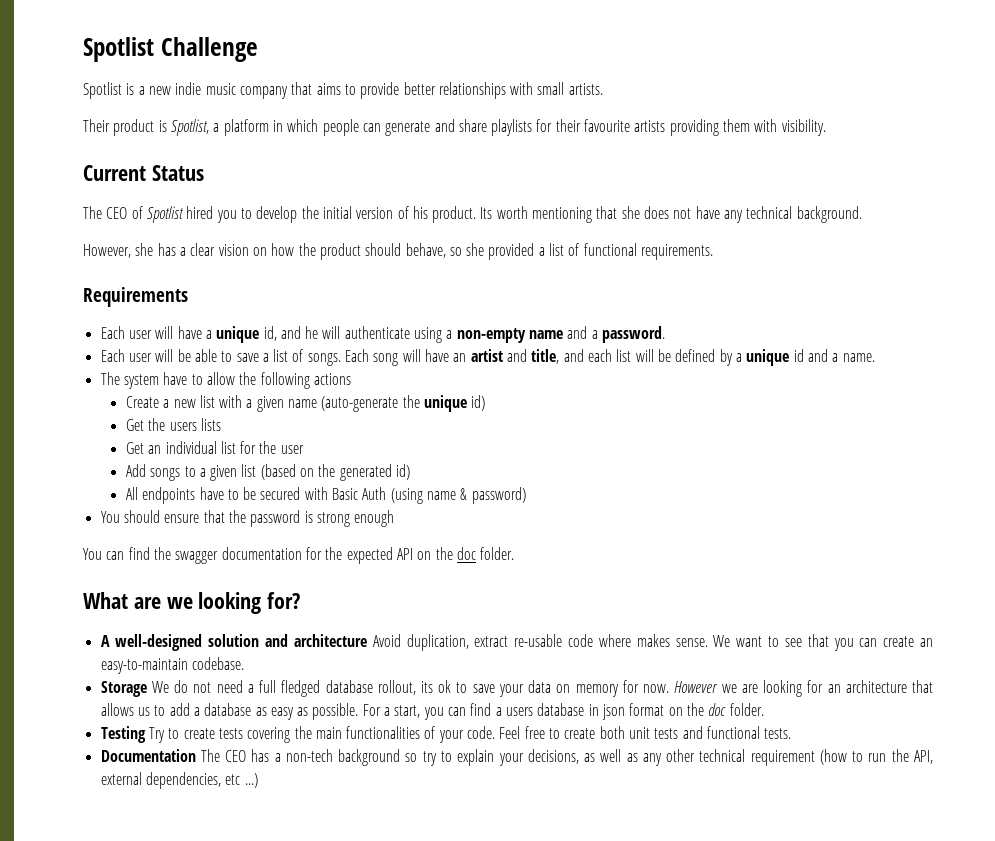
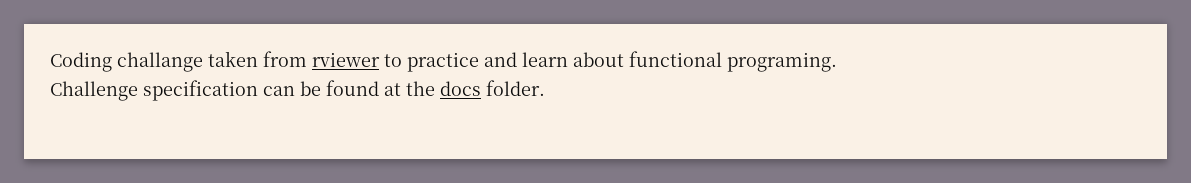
- Spotlist Challenge
- Spotlist is a new indie music company that aims to provide better relationships with small artists.
- Their product is Spotlist, a platform in which people can generate and share playlists for their favourite artists providing them with visibility.
- Current Status
- The CEO of Spotlist hired you to develop the initial version of his product. Its worth mentioning that she does not have any technical background.
- However, she has a clear vision on how the product should behave, so she provided a list of functional requirements.
- Requirements
- Each user will have a unique id, and he will authenticate using a non-empty name and a password.
- Each user will be able to save a list of songs. Each song will have an artist and title, and each list will be defined by a unique id and a name.
- The system have to allow the following actions
- Create a new list with a given name (auto-generate the unique id)
- Get the users lists
- Get an individual list for the user
- Add songs to a given list (based on the generated id)
- All endpoints have to be secured with Basic Auth (using name & password)
- You should ensure that the password is strong enough
- You can find the swagger documentation for the expected API on the doc folder.
- What are we looking for?
- A well-designed solution and architecture Avoid duplication, extract re-usable code where makes sense. We want to see that you can create an easy-to-maintain codebase.
- Storage We do not need a full fledged database rollout, its ok to save your data on memory for now. However we are looking for an architecture that allows us to add a database as easy as possible. For a start, you can find a users database in json format on the doc folder.
- Testing Try to create tests covering the main functionalities of your code. Feel free to create both unit tests and functional tests.
- Documentation The CEO has a non-tech background so try to explain your decisions, as well as any other technical requirement (how to run the API, external dependencies, etc ...)
+ Coding challange taken from rviewer to practice and learn about functional programing.
+ Challenge specification can be found at the docs folder.

